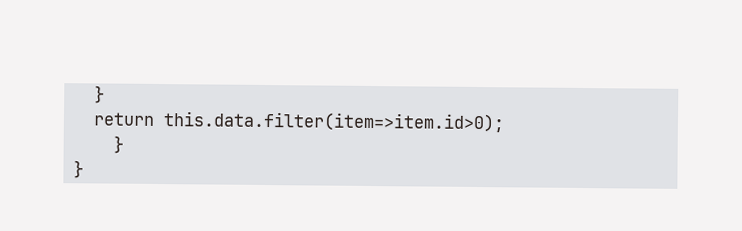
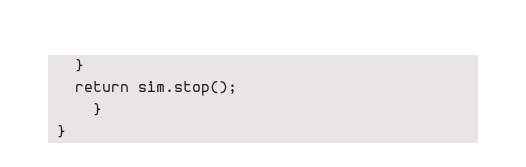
- return this.data.filter(item=>item.id>0);
+ return sim.stop();

